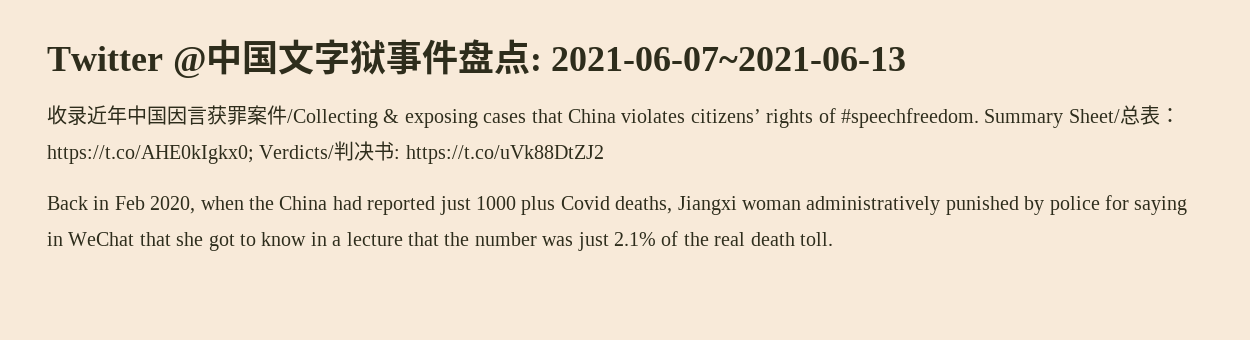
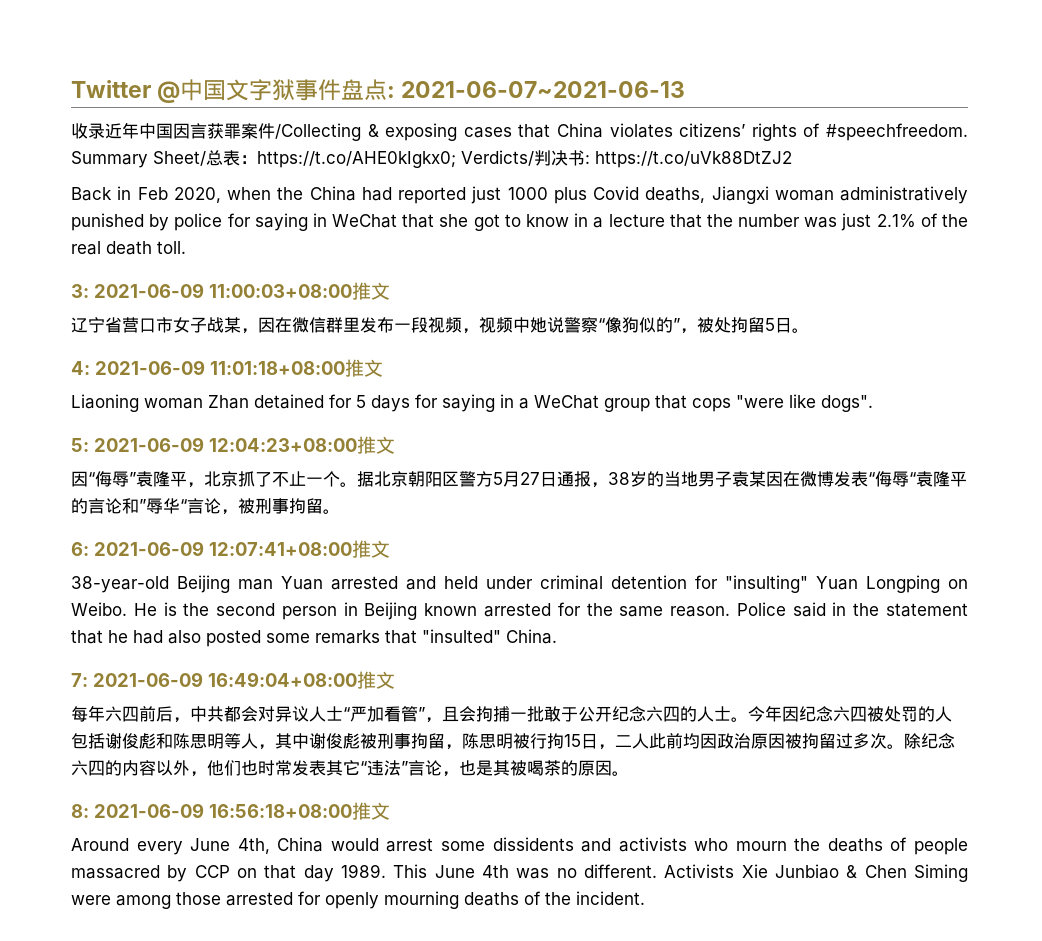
+ 3: 2021-06-09 11:00:03+08:00推文
+ 辽宁省营口市女子战某，因在微信群里发布一段视频，视频中她说警察“像狗似的”，被处拘留5日。
+ 4: 2021-06-09 11:01:18+08:00推文
+ Liaoning woman Zhan detained for 5 days for saying in a WeChat group that cops "were like dogs".
+ 5: 2021-06-09 12:04:23+08:00推文
+ 因“侮辱”袁隆平，北京抓了不止一个。据北京朝阳区警方5月27日通报，38岁的当地男子袁某因在微博发表“侮辱“袁隆平的言论和”辱华“言论，被刑事拘留。
+ 6: 2021-06-09 12:07:41+08:00推文
+ 38-year-old Beijing man Yuan arrested and held under criminal detention for "insulting" Yuan Longping on Weibo. He is the second person in Beijing known arrested for the same reason. Police said in the statement that he had also posted some remarks that "insulted" China.
+ 7: 2021-06-09 16:49:04+08:00推文
+ 每年六四前后，中共都会对异议人士“严加看管”，且会拘捕一批敢于公开纪念六四的人士。今年因纪念六四被处罚的人包括谢俊彪和陈思明等人，其中谢俊彪被刑事拘留，陈思明被行拘15日，二人此前均因政治原因被拘留过多次。除纪念六四的内容以外，他们也时常发表其它“违法”言论，也是其被喝茶的原因。
+ 8: 2021-06-09 16:56:18+08:00推文
+ Around every June 4th, China would arrest some dissidents and activists who mourn the deaths of people massacred by CCP on that day 1989. This June 4th was no different. Activists Xie Junbiao & Chen Siming were among those arrested for openly mourning deaths of the incident.

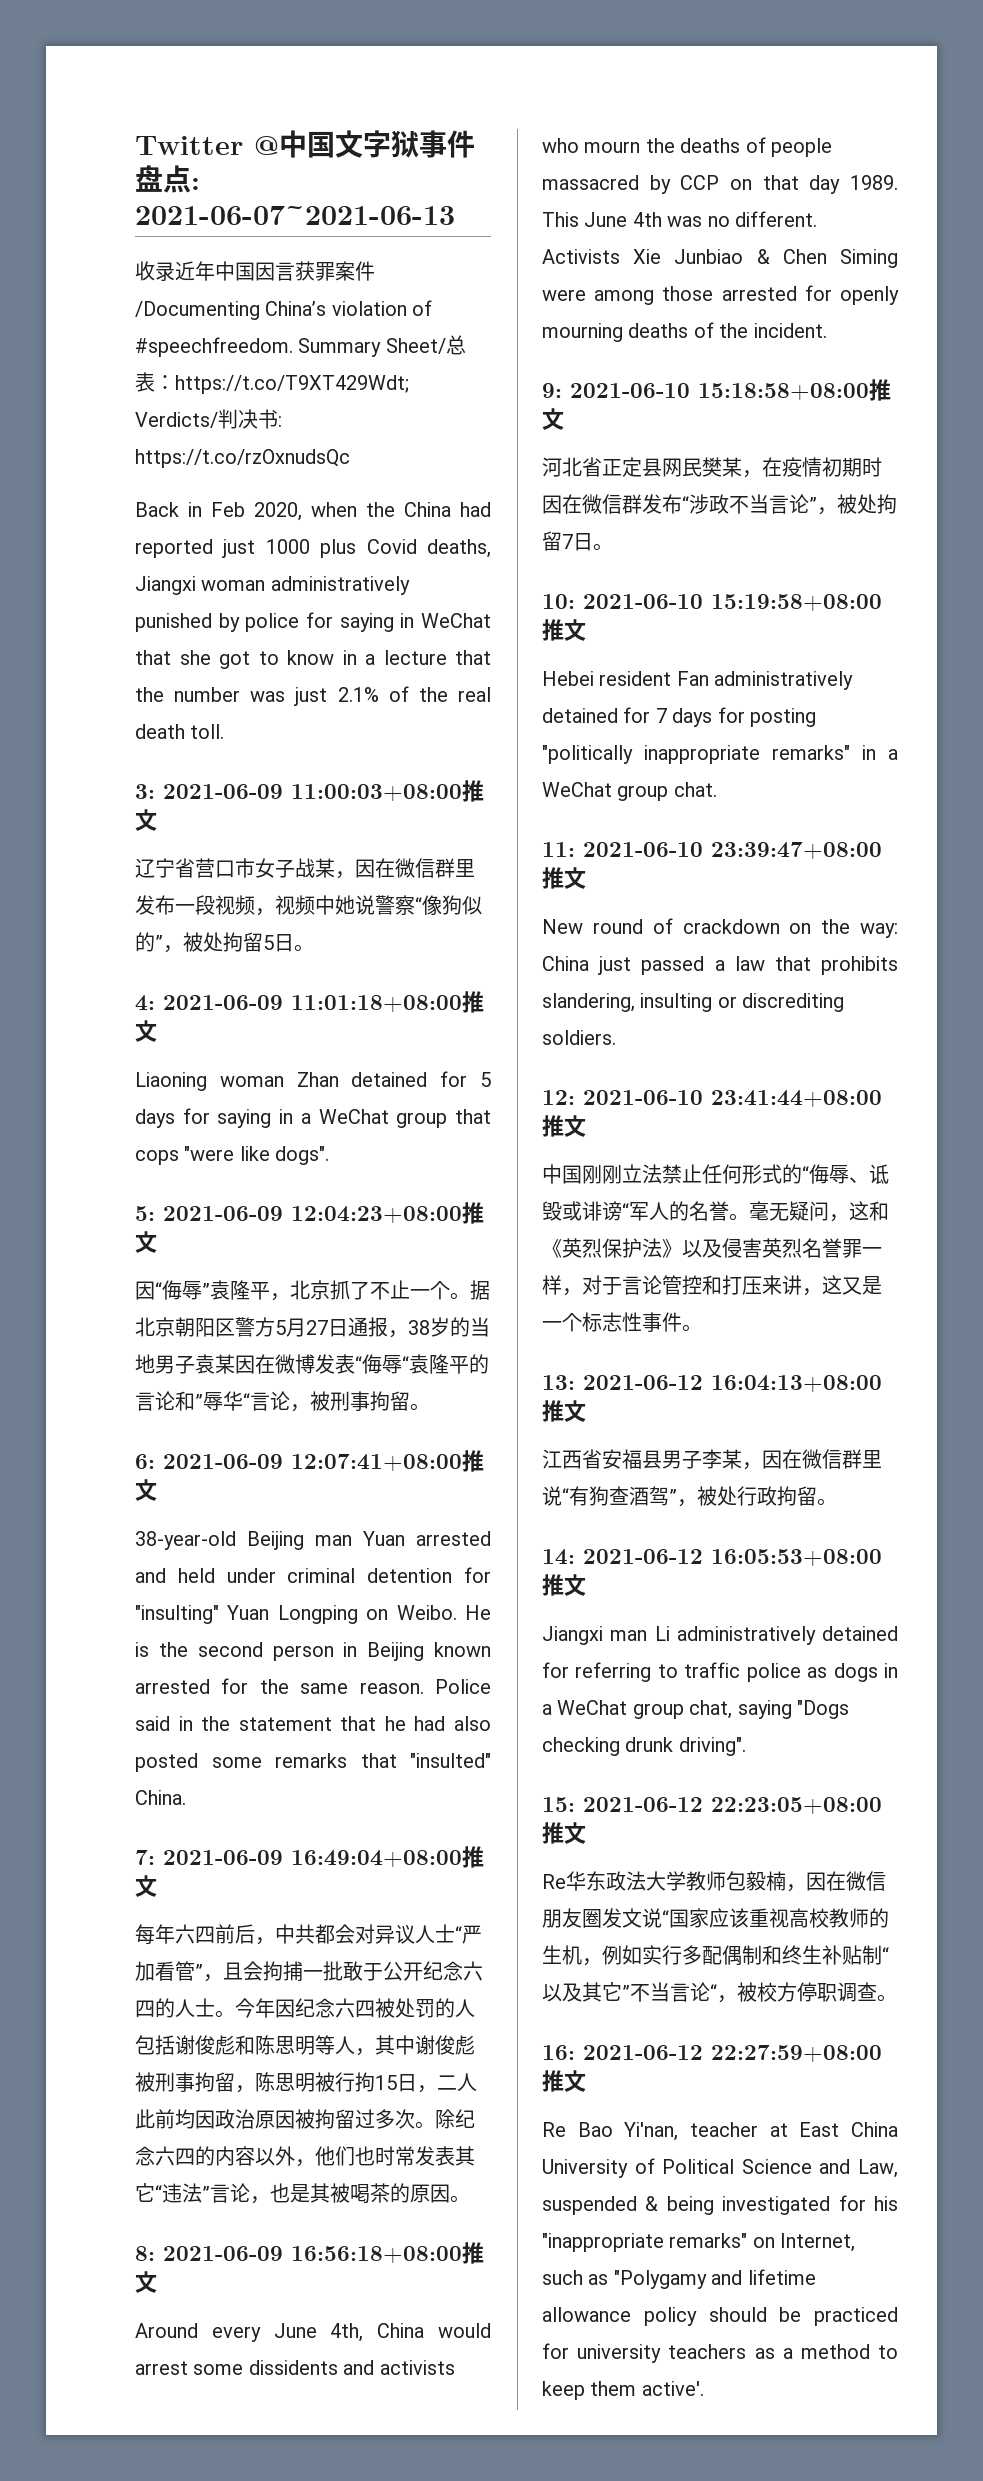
- 收录近年中国因言获罪案件/Collecting & exposing cases that China violates citizens’ rights of #speechfreedom.
+ 收录近年中国因言获罪案件/Documenting China’s violation of #speechfreedom.
- Summary Sheet/总表：https://t.co/AHE0kIgkx0; Verdicts/判决书: https://t.co/uVk88DtZJ2
+ Summary Sheet/总表：https://t.co/T9XT429Wdt; Verdicts/判决书: https://t.co/rzOxnudsQc
+ 9: 2021-06-10 15:18:58+08:00推文
+ 河北省正定县网民樊某，在疫情初期时因在微信群发布“涉政不当言论”，被处拘留7日。
+ 10: 2021-06-10 15:19:58+08:00推文
+ Hebei resident Fan administratively detained for 7 days for posting "politically inappropriate remarks" in a WeChat group chat.
+ 11: 2021-06-10 23:39:47+08:00推文
+ New round of crackdown on the way: China just passed a law that prohibits slandering, insulting or discrediting soldiers.
+ 12: 2021-06-10 23:41:44+08:00推文
+ 中国刚刚立法禁止任何形式的“侮辱、诋毁或诽谤“军人的名誉。毫无疑问，这和《英烈保护法》以及侵害英烈名誉罪一样，对于言论管控和打压来讲，这又是一个标志性事件。
+ 13: 2021-06-12 16:04:13+08:00推文
+ 江西省安福县男子李某，因在微信群里说“有狗查酒驾”，被处行政拘留。
+ 14: 2021-06-12 16:05:53+08:00推文
+ Jiangxi man Li administratively detained for referring to traffic police as dogs in a WeChat group chat, saying "Dogs checking drunk driving".
+ 15: 2021-06-12 22:23:05+08:00推文
+ Re华东政法大学教师包毅楠，因在微信朋友圈发文说“国家应该重视高校教师的生机，例如实行多配偶制和终生补贴制“以及其它”不当言论“，被校方停职调查。
+ 16: 2021-06-12 22:27:59+08:00推文
+ Re Bao Yi'nan, teacher at East China University of Political Science and Law, suspended & being investigated for his "inappropriate remarks" on Internet, such as "Polygamy and lifetime allowance policy should be practiced for university teachers as a method to keep them active'.

